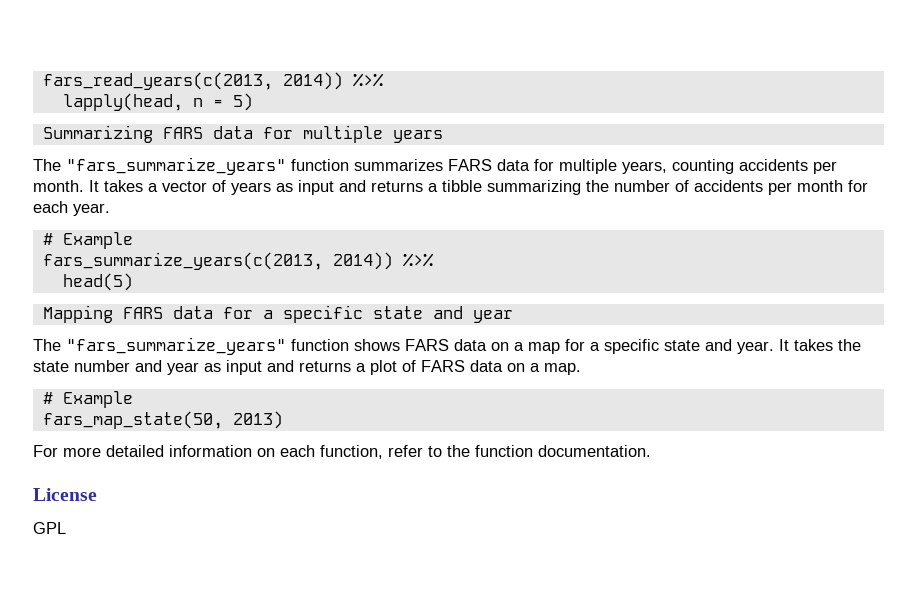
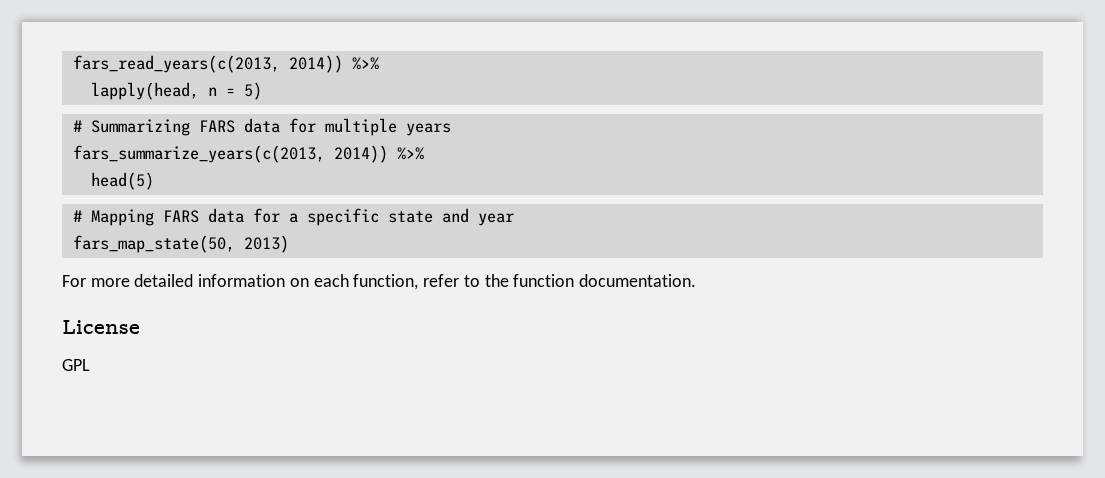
- Summarizing FARS data for multiple years
+ # Summarizing FARS data for multiple years
- The "fars_summarize_years" function summarizes FARS data for multiple years, counting accidents per month. It takes a vector of years as input and returns a tibble summarizing the number of accidents per month for each year.
- # Example
- Mapping FARS data for a specific state and year
+ # Mapping FARS data for a specific state and year
- The "fars_summarize_years" function shows FARS data on a map for a specific state and year. It takes the state number and year as input and returns a plot of FARS data on a map.
- # Example

